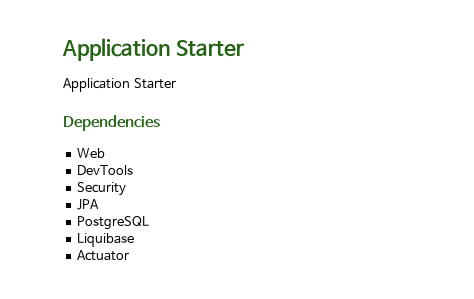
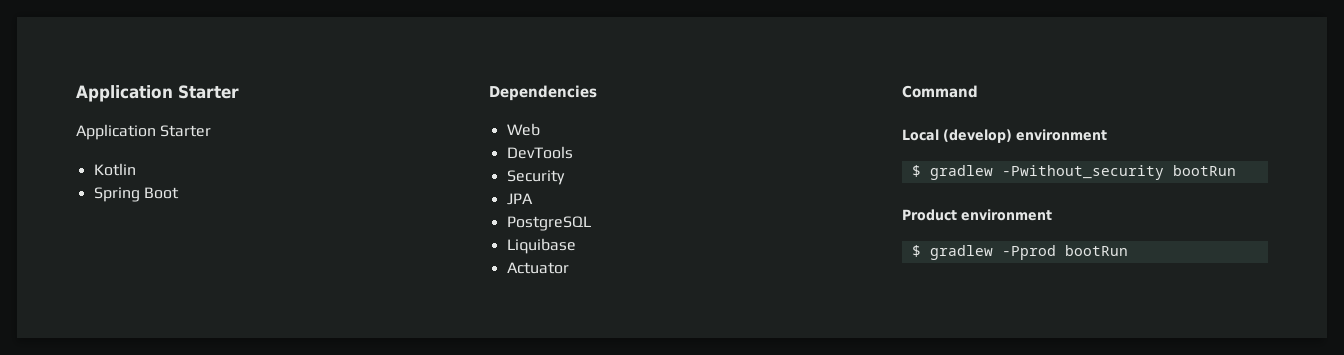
+ Kotlin
+ Spring Boot
+ Command
+ Local (develop) environment
+ $ gradlew -Pwithout_security bootRun
+ Product environment
+ $ gradlew -Pprod bootRun

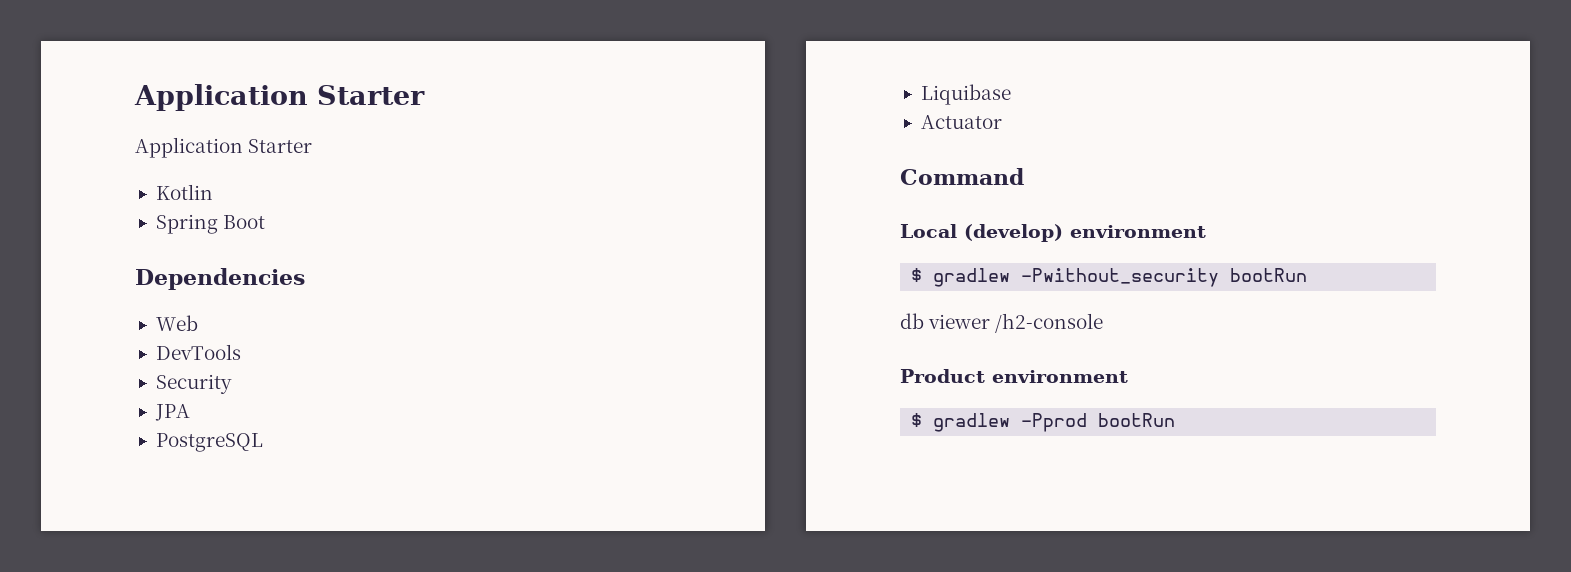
+ db viewer /h2-console

